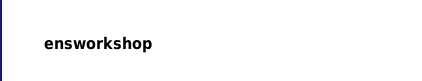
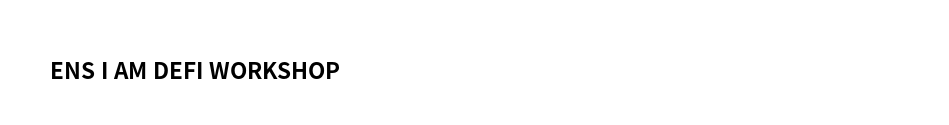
- ensworkshop
+ ENS I AM DEFI WORKSHOP

